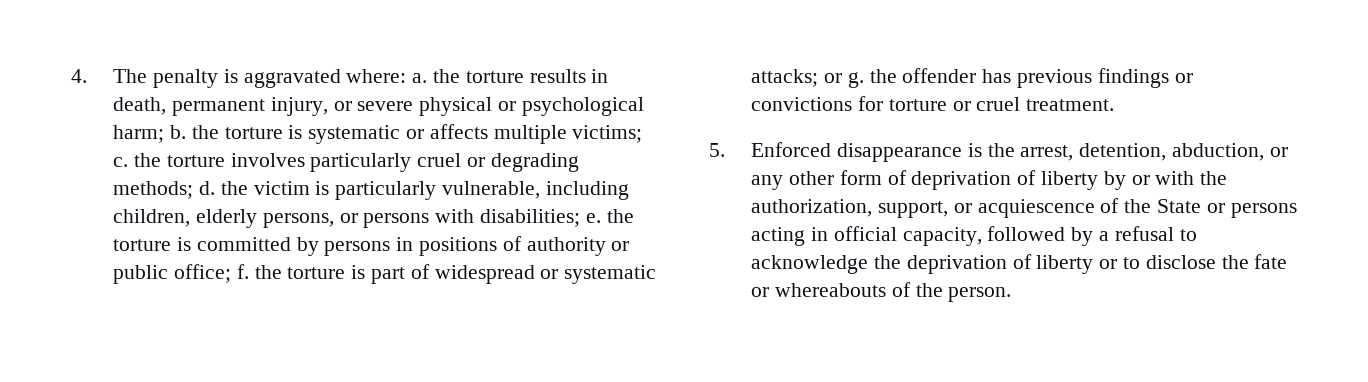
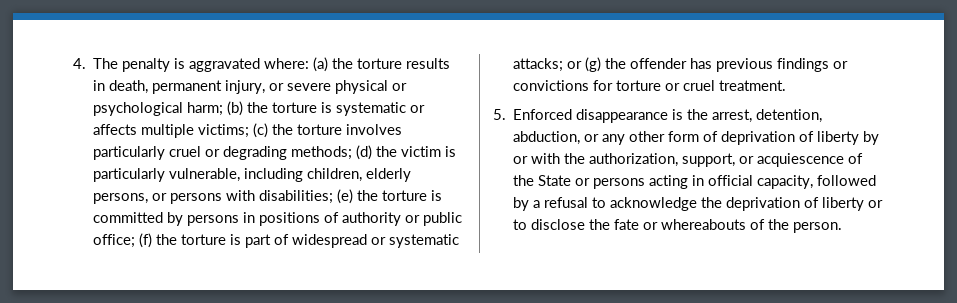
- a. the torture results in death, permanent injury, or severe physical or psychological harm;
+ (a) the torture results in death, permanent injury, or severe physical or psychological harm;
- b. the torture is systematic or affects multiple victims;
+ (b) the torture is systematic or affects multiple victims;
- c. the torture involves particularly cruel or degrading methods;
+ (c) the torture involves particularly cruel or degrading methods;
- d. the victim is particularly vulnerable, including children, elderly persons, or persons with disabilities;
+ (d) the victim is particularly vulnerable, including children, elderly persons, or persons with disabilities;
- e. the torture is committed by persons in positions of authority or public office;
+ (e) the torture is committed by persons in positions of authority or public office;
- f. the torture is part of widespread or systematic attacks;
+ (f) the torture is part of widespread or systematic attacks;
- or g. the offender has previous findings or convictions for torture or cruel treatment.
+ or (g) the offender has previous findings or convictions for torture or cruel treatment.

